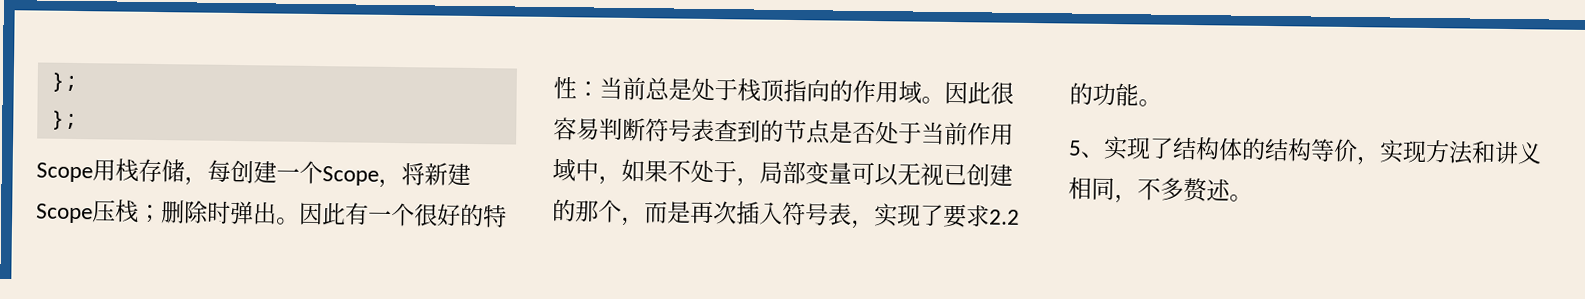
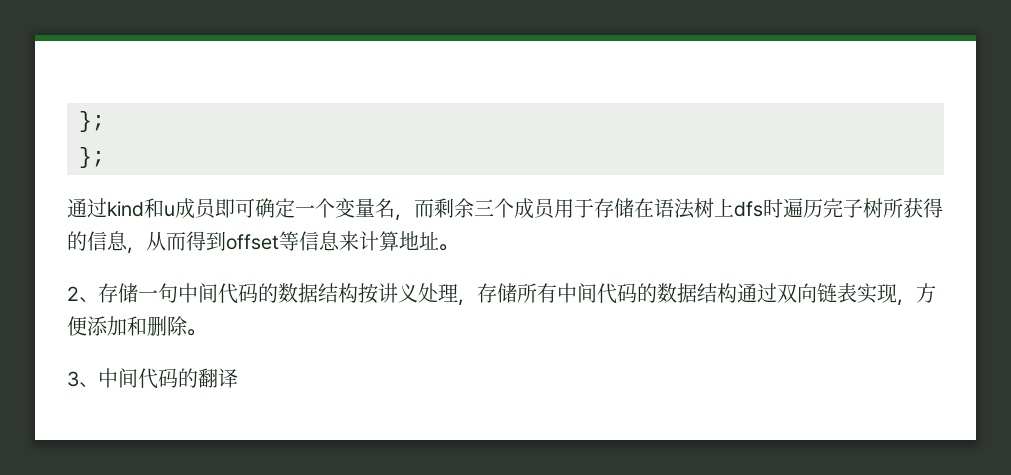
- Scope用栈存储，每创建一个Scope，将新建Scope压栈；删除时弹出。因此有一个很好的特性：当前总是处于栈顶指向的作用域。因此很容易判断符号表查到的节点是否处于当前作用域中，如果不处于，局部变量可以无视已创建的那个，而是再次插入符号表，实现了要求2.2的功能。
- 5、实现了结构体的结构等价，实现方法和讲义相同，不多赘述。
+ 通过kind和u成员即可确定一个变量名，而剩余三个成员用于存储在语法树上dfs时遍历完子树所获得的信息，从而得到offset等信息来计算地址。
+ 2、存储一句中间代码的数据结构按讲义处理，存储所有中间代码的数据结构通过双向链表实现，方便添加和删除。
+ 3、中间代码的翻译

